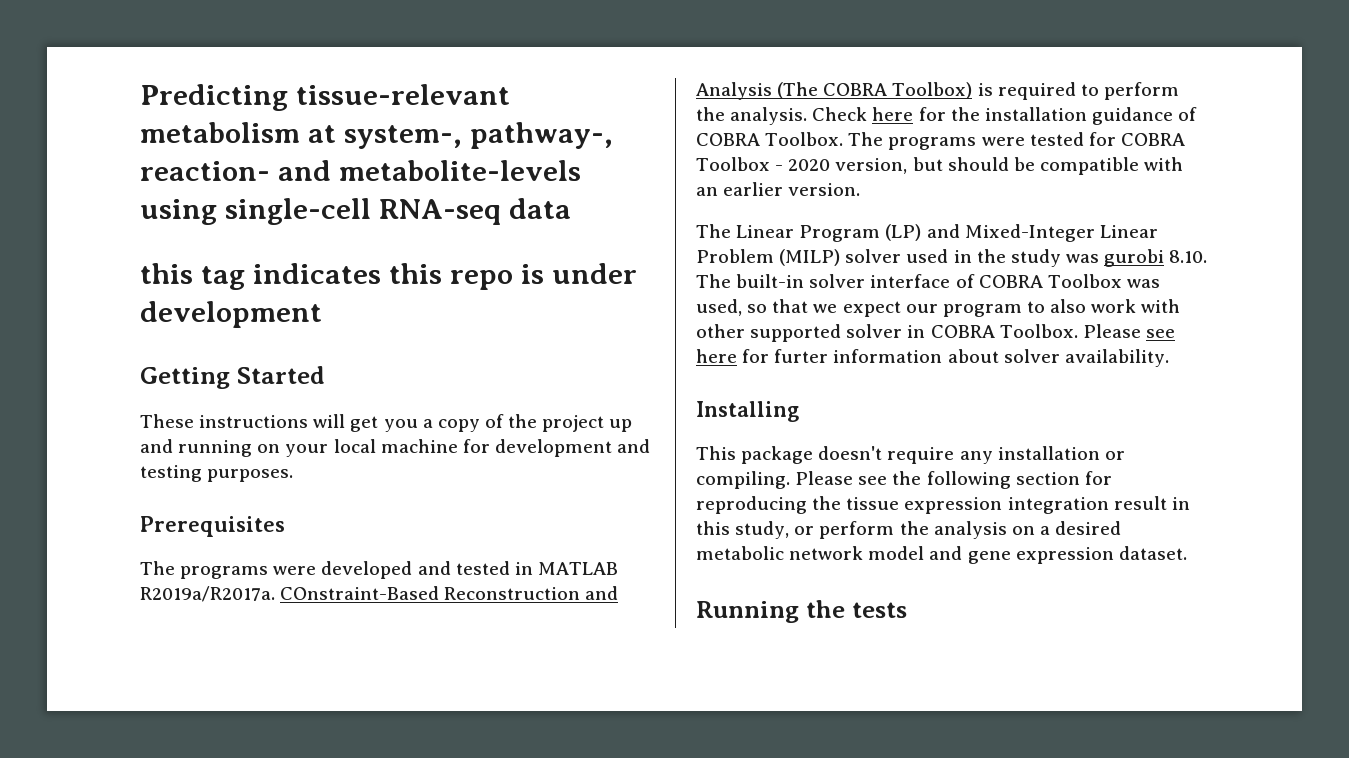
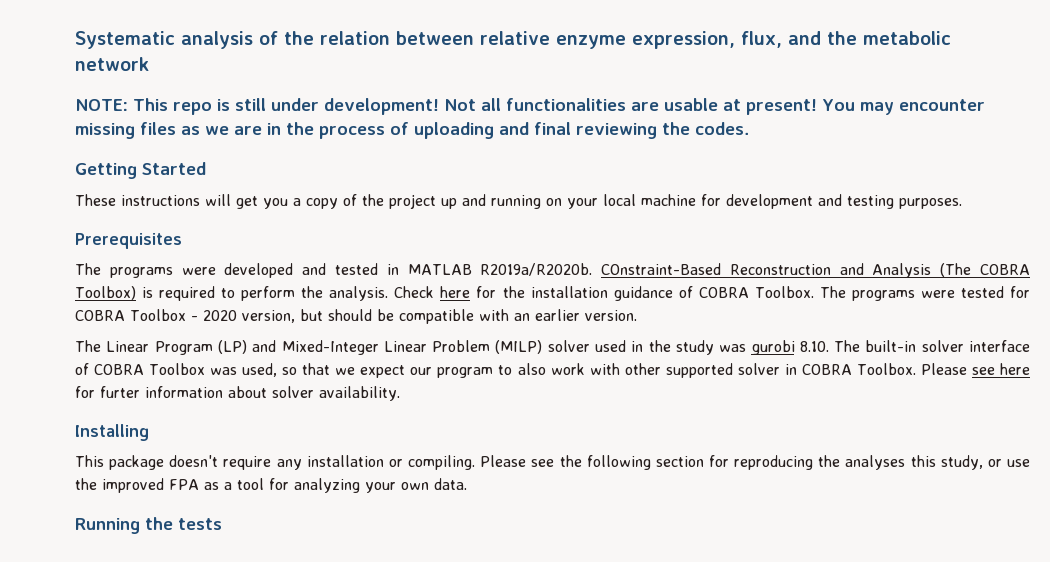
- Predicting tissue-relevant metabolism at system-, pathway-, reaction- and metabolite-levels using single-cell RNA-seq data
- this tag indicates this repo is under development
+ Systematic analysis of the relation between relative enzyme expression, flux, and the metabolic network
+ NOTE: This repo is still under development! Not all functionalities are usable at present! You may encounter missing files as we are in the process of uploading and final reviewing the codes.
- The programs were developed and tested in MATLAB R2019a/R2017a.
+ The programs were developed and tested in MATLAB R2019a/R2020b.
- Please see the following section for reproducing the tissue expression integration result in this study, or perform the analysis on a desired metabolic network model and gene expression dataset.
+ Please see the following section for reproducing the analyses this study, or use the improved FPA as a tool for analyzing your own data.

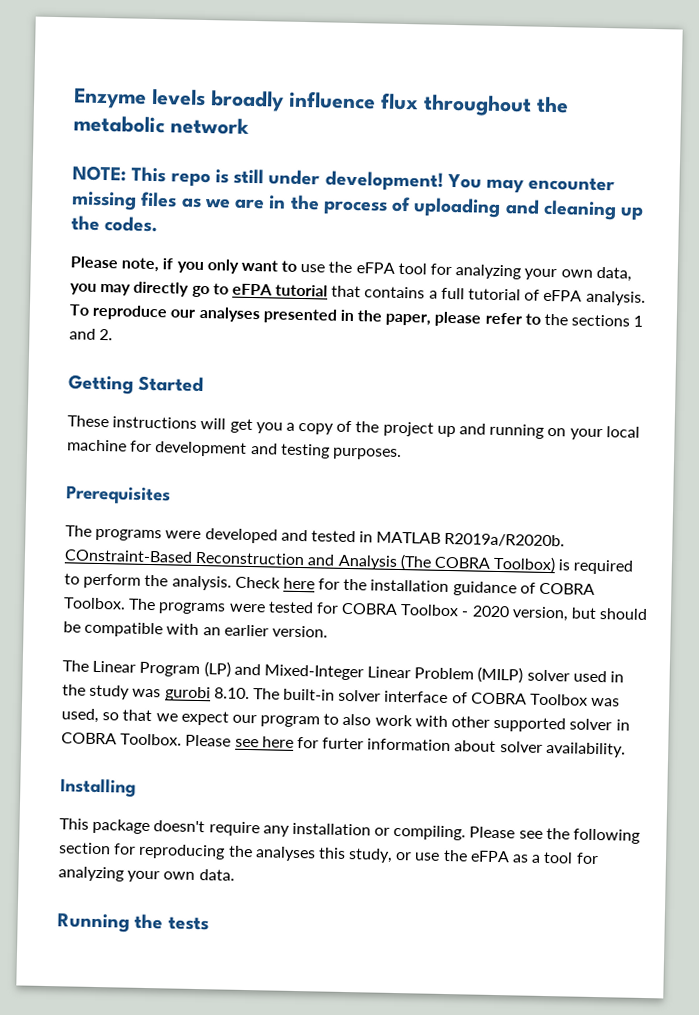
- Systematic analysis of the relation between relative enzyme expression, flux, and the metabolic network
+ Enzyme levels broadly influence flux throughout the metabolic network
- Not all functionalities are usable at present!
- You may encounter missing files as we are in the process of uploading and final reviewing the codes.
+ You may encounter missing files as we are in the process of uploading and cleaning up the codes.
+ Please note, if you only want to use the eFPA tool for analyzing your own data, you may directly go to eFPA tutorial that contains a full tutorial of eFPA analysis. To reproduce our analyses presented in the paper, please refer to the sections 1 and 2.
- Please see the following section for reproducing the analyses this study, or use the improved FPA as a tool for analyzing your own data.
+ Please see the following section for reproducing the analyses this study, or use the eFPA as a tool for analyzing your own data.

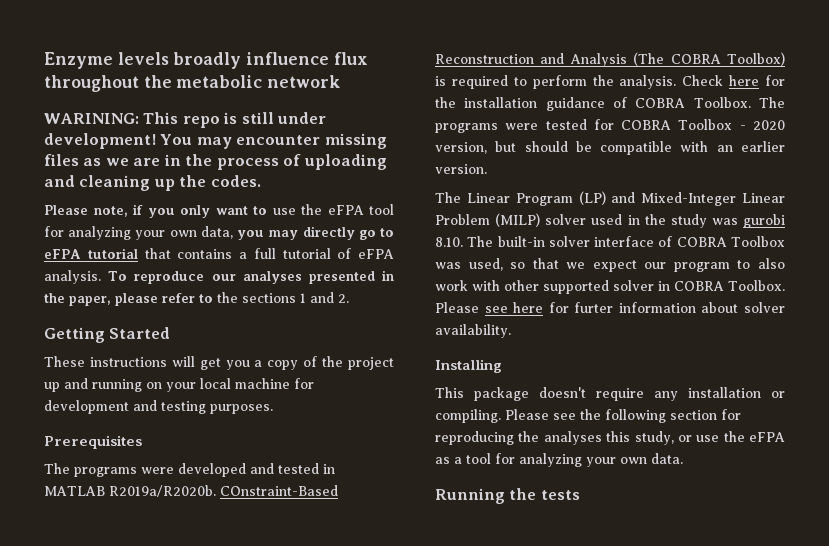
- NOTE: This repo is still under development!
+ WARINING: This repo is still under development!

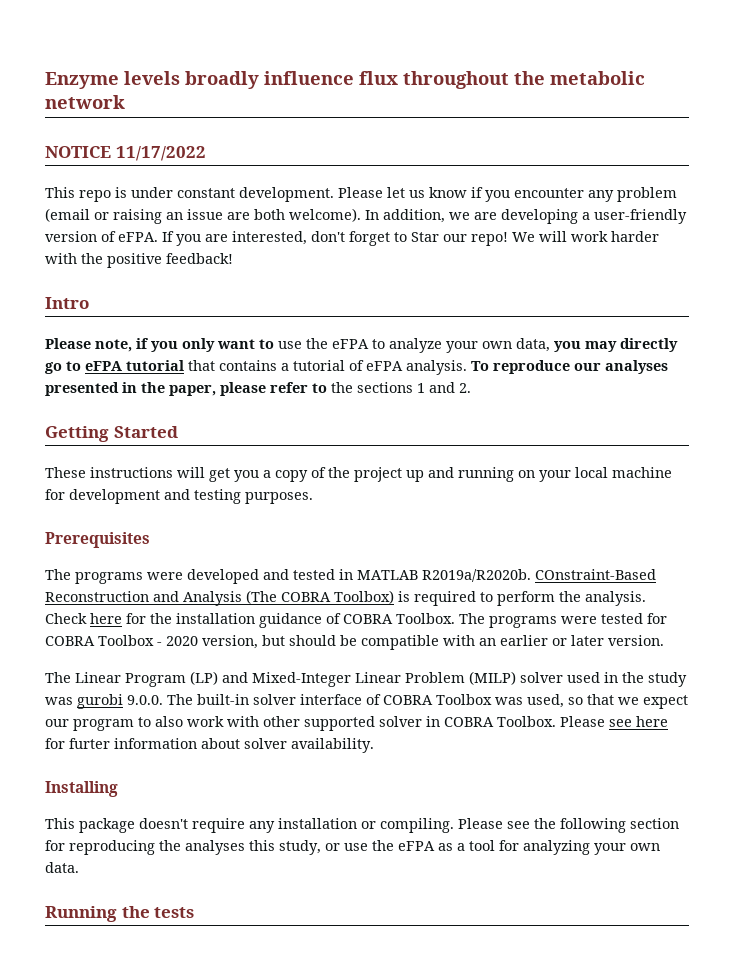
- WARINING: This repo is still under development! You may encounter missing files as we are in the process of uploading and cleaning up the codes.
+ NOTICE 11/17/2022
+ This repo is under constant development. Please let us know if you encounter any problem (email or raising an issue are both welcome). In addition, we are developing a user-friendly version of eFPA. If you are interested, don't forget to Star our repo! We will work harder with the positive feedback!
+ Intro
- Please note, if you only want to use the eFPA tool for analyzing your own data, you may directly go to eFPA tutorial that contains a full tutorial of eFPA analysis.
+ Please note, if you only want to use the eFPA to analyze your own data, you may directly go to eFPA tutorial that contains a tutorial of eFPA analysis.
- The programs were tested for COBRA Toolbox - 2020 version, but should be compatible with an earlier version.
+ The programs were tested for COBRA Toolbox - 2020 version, but should be compatible with an earlier or later version.
- The Linear Program (LP) and Mixed-Integer Linear Problem (MILP) solver used in the study was gurobi 8.10. The built-in solver interface of COBRA Toolbox was used, so that we expect our program to also work with other supported solver in COBRA Toolbox.
+ The Linear Program (LP) and Mixed-Integer Linear Problem (MILP) solver used in the study was gurobi 9.0.0. The built-in solver interface of COBRA Toolbox was used, so that we expect our program to also work with other supported solver in COBRA Toolbox.

